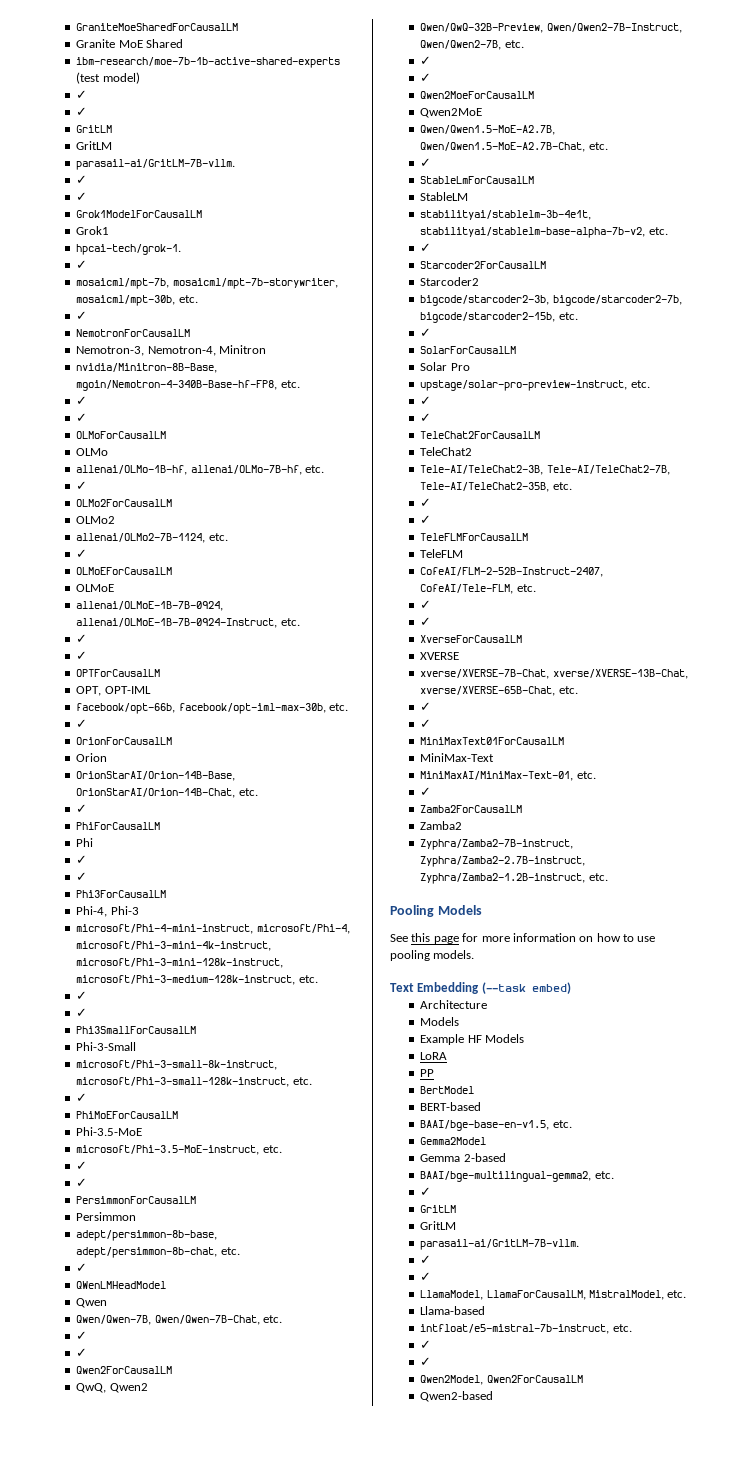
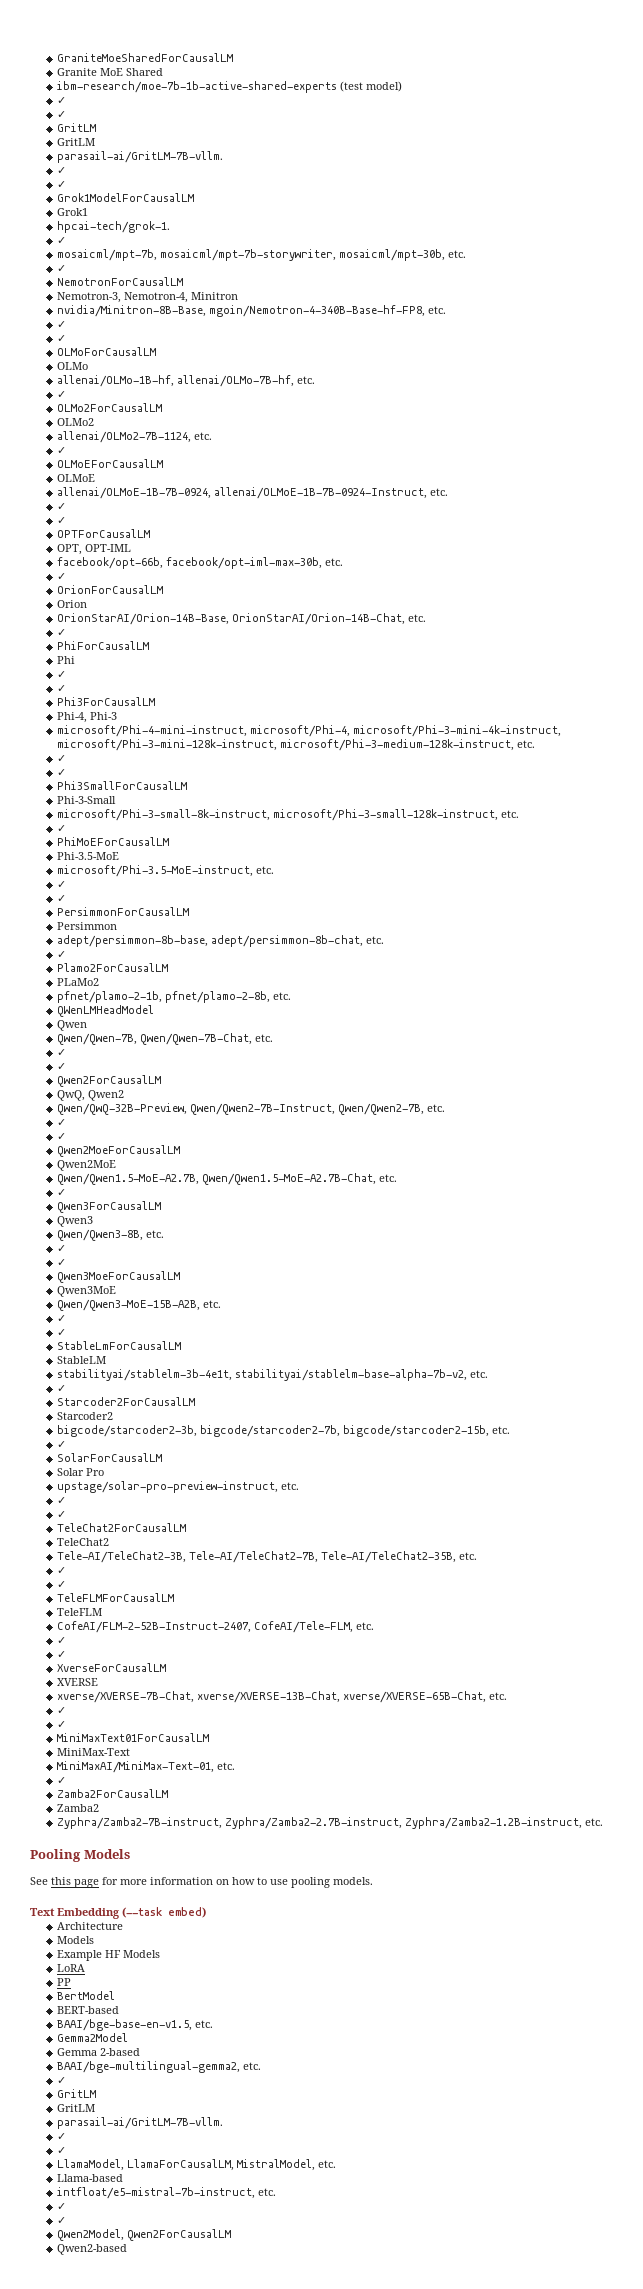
+ Plamo2ForCausalLM
+ PLaMo2
+ pfnet/plamo-2-1b, pfnet/plamo-2-8b, etc.
+ Qwen3ForCausalLM
+ Qwen3
+ Qwen/Qwen3-8B, etc.
+ ✓
+ ✓
+ Qwen3MoeForCausalLM
+ Qwen3MoE
+ Qwen/Qwen3-MoE-15B-A2B, etc.
+ ✓
+ ✓

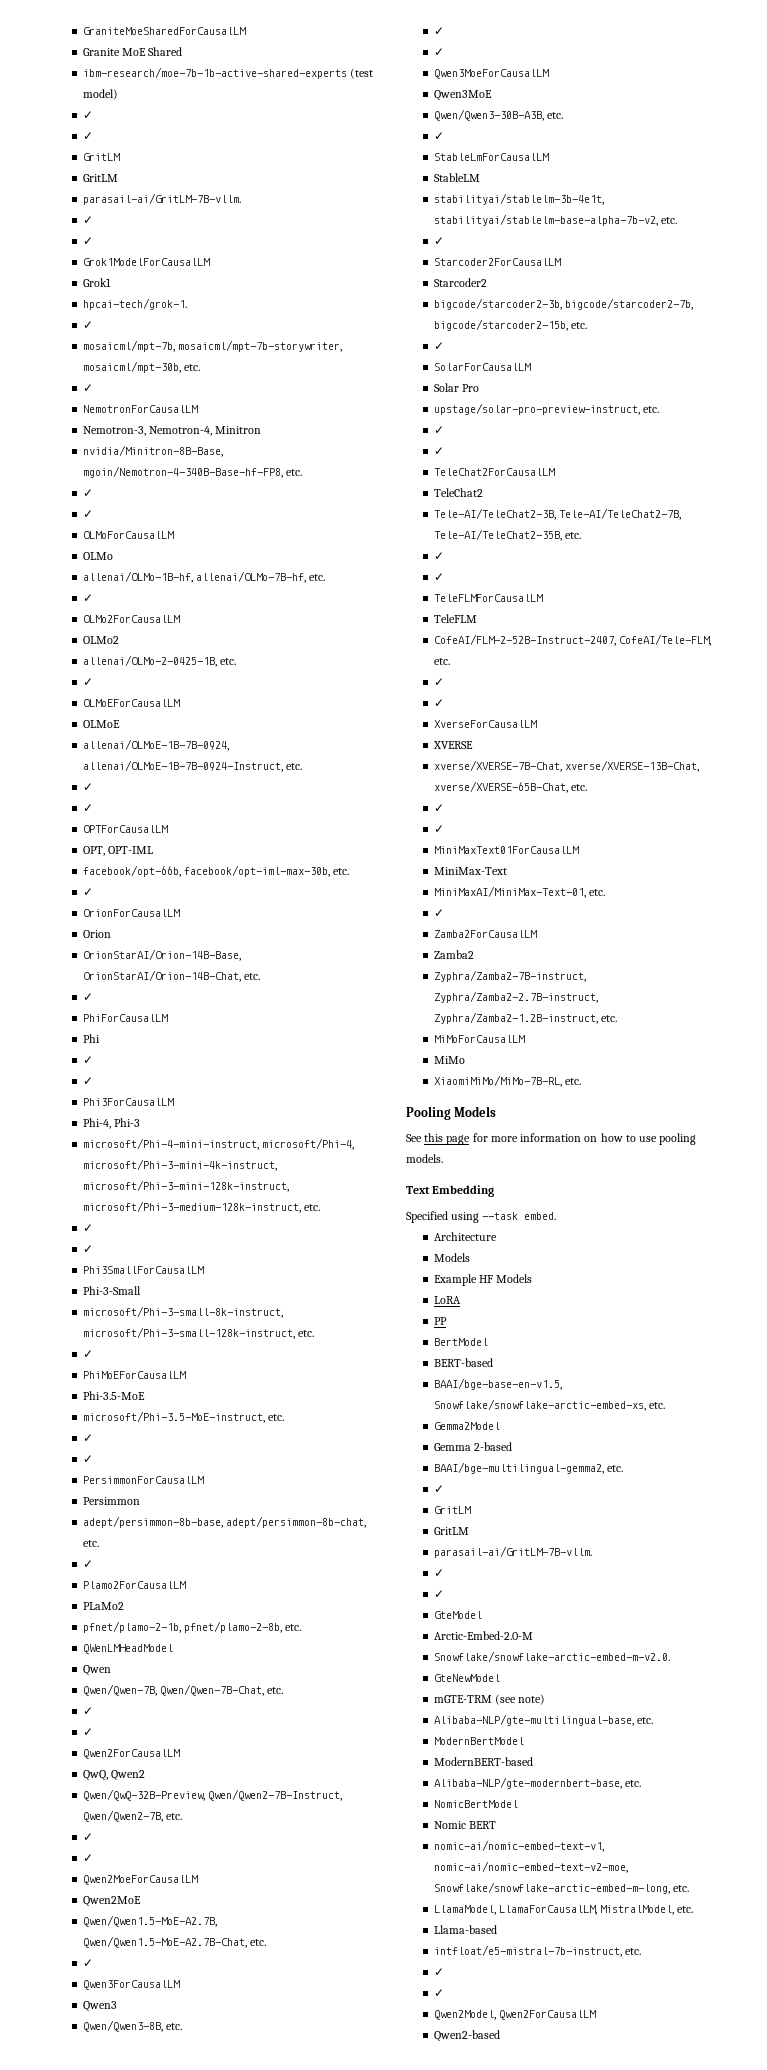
- allenai/OLMo2-7B-1124, etc.
+ allenai/OLMo-2-0425-1B, etc.
- Qwen/Qwen3-MoE-15B-A2B, etc.
- ✓
+ Qwen/Qwen3-30B-A3B, etc.
+ MiMoForCausalLM
+ MiMo
+ XiaomiMiMo/MiMo-7B-RL, etc.
- Text Embedding (--task embed)
+ Text Embedding
+ Specified using --task embed.
- BAAI/bge-base-en-v1.5, etc.
+ BAAI/bge-base-en-v1.5, Snowflake/snowflake-arctic-embed-xs, etc.
+ GteModel
+ Arctic-Embed-2.0-M
+ Snowflake/snowflake-arctic-embed-m-v2.0.
+ GteNewModel
+ mGTE-TRM (see note)
+ Alibaba-NLP/gte-multilingual-base, etc.
+ ModernBertModel
+ ModernBERT-based
+ Alibaba-NLP/gte-modernbert-base, etc.
+ NomicBertModel
+ Nomic BERT
+ nomic-ai/nomic-embed-text-v1, nomic-ai/nomic-embed-text-v2-moe, Snowflake/snowflake-arctic-embed-m-long, etc.

